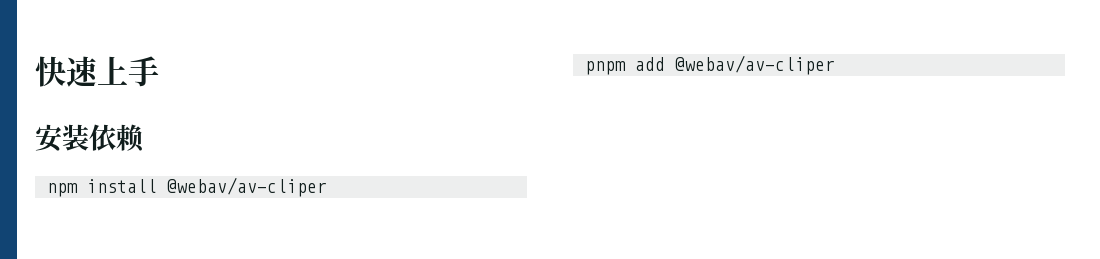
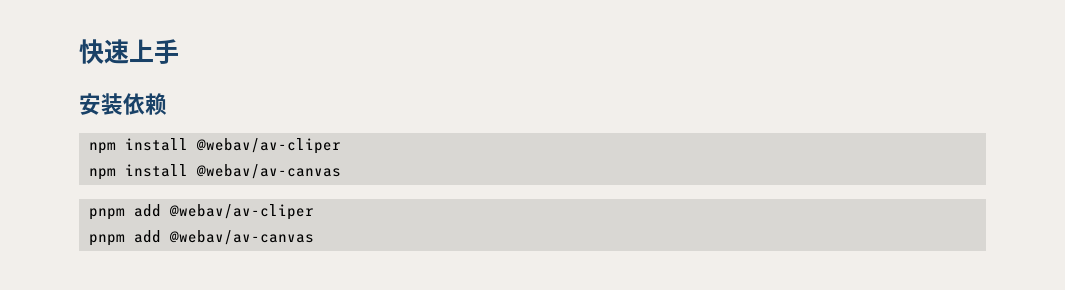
+ npm install @webav/av-canvas
+ pnpm add @webav/av-canvas

